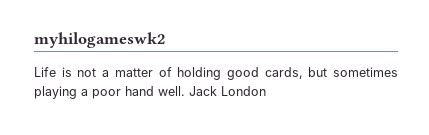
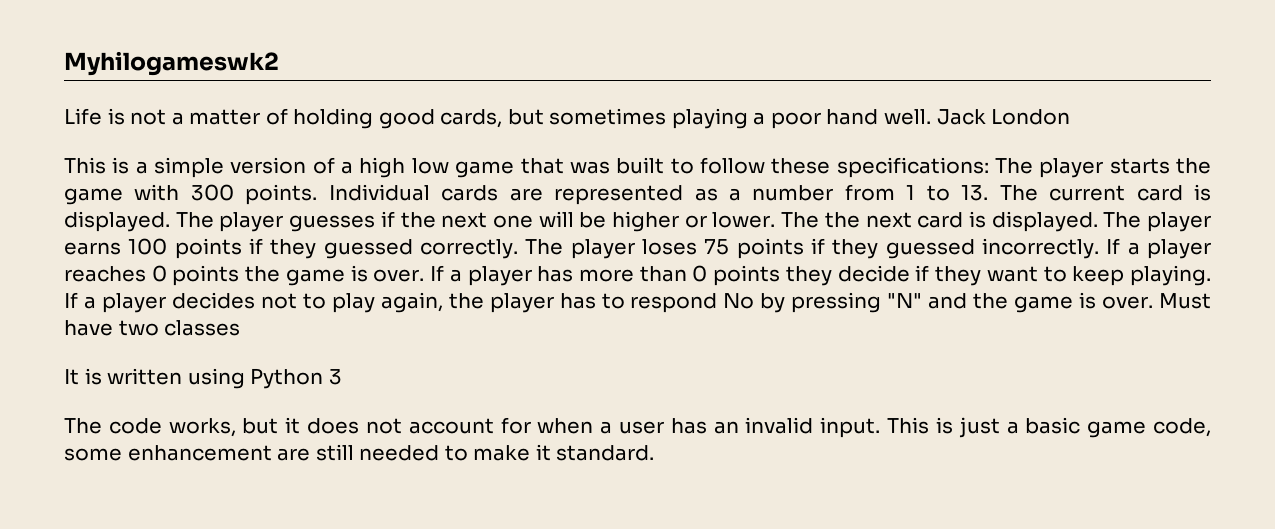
- myhilogameswk2
+ Myhilogameswk2
+ This is a simple version of a high low game that was built to follow these specifications: The player starts the game with 300 points. Individual cards are represented as a number from 1 to 13. The current card is displayed. The player guesses if the next one will be higher or lower. The the next card is displayed. The player earns 100 points if they guessed correctly. The player loses 75 points if they guessed incorrectly. If a player reaches 0 points the game is over. If a player has more than 0 points they decide if they want to keep playing. If a player decides not to play again, the player has to respond No by pressing "N" and the game is over. Must have two classes
+ It is written using Python 3
+ The code works, but it does not account for when a user has an invalid input. This is just a basic game code, some enhancement are still needed to make it standard.

